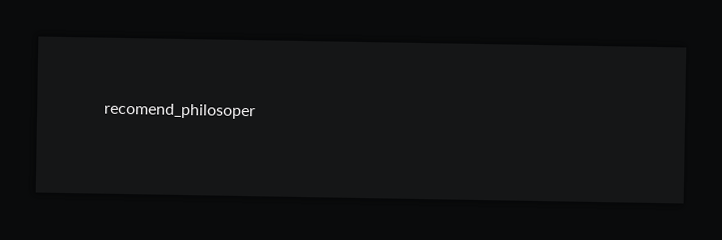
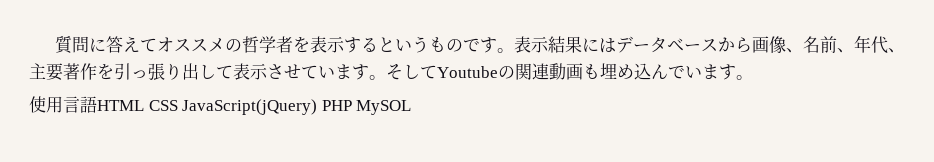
- recomend_philosoper
+ 質問に答えてオススメの哲学者を表示するというものです。表示結果にはデータベースから画像、名前、年代、主要著作を引っ張り出して表示させています。そしてYoutubeの関連動画も埋め込んでいます。
+ 使用言語HTML CSS JavaScript(jQuery) PHP MySOL

